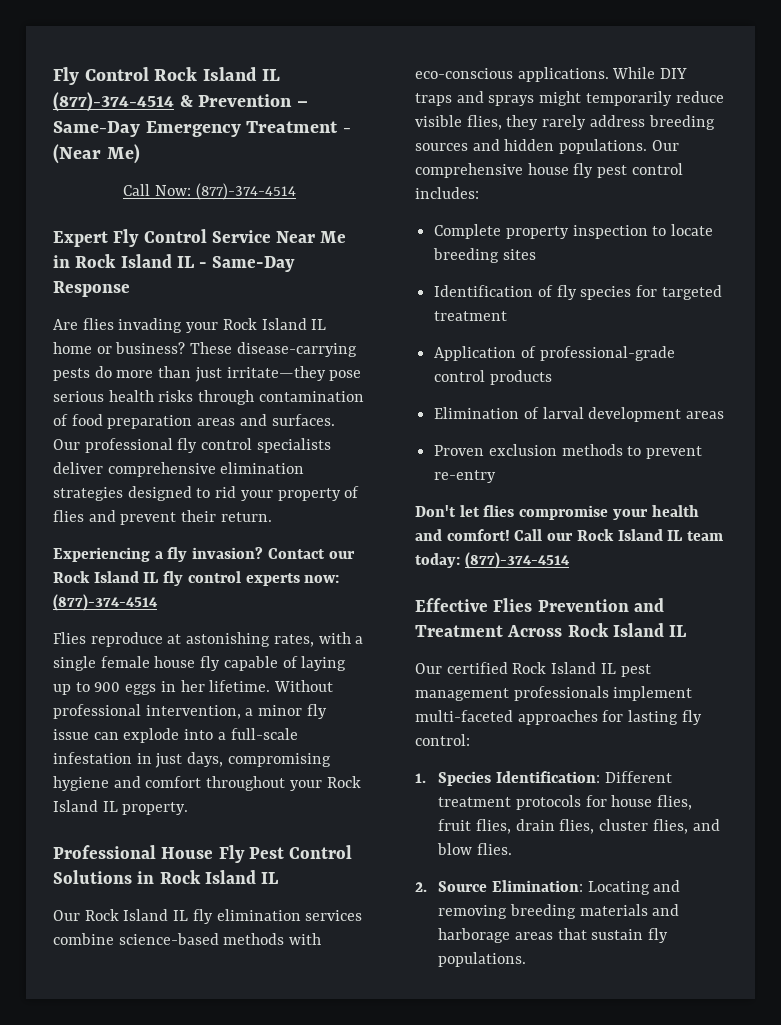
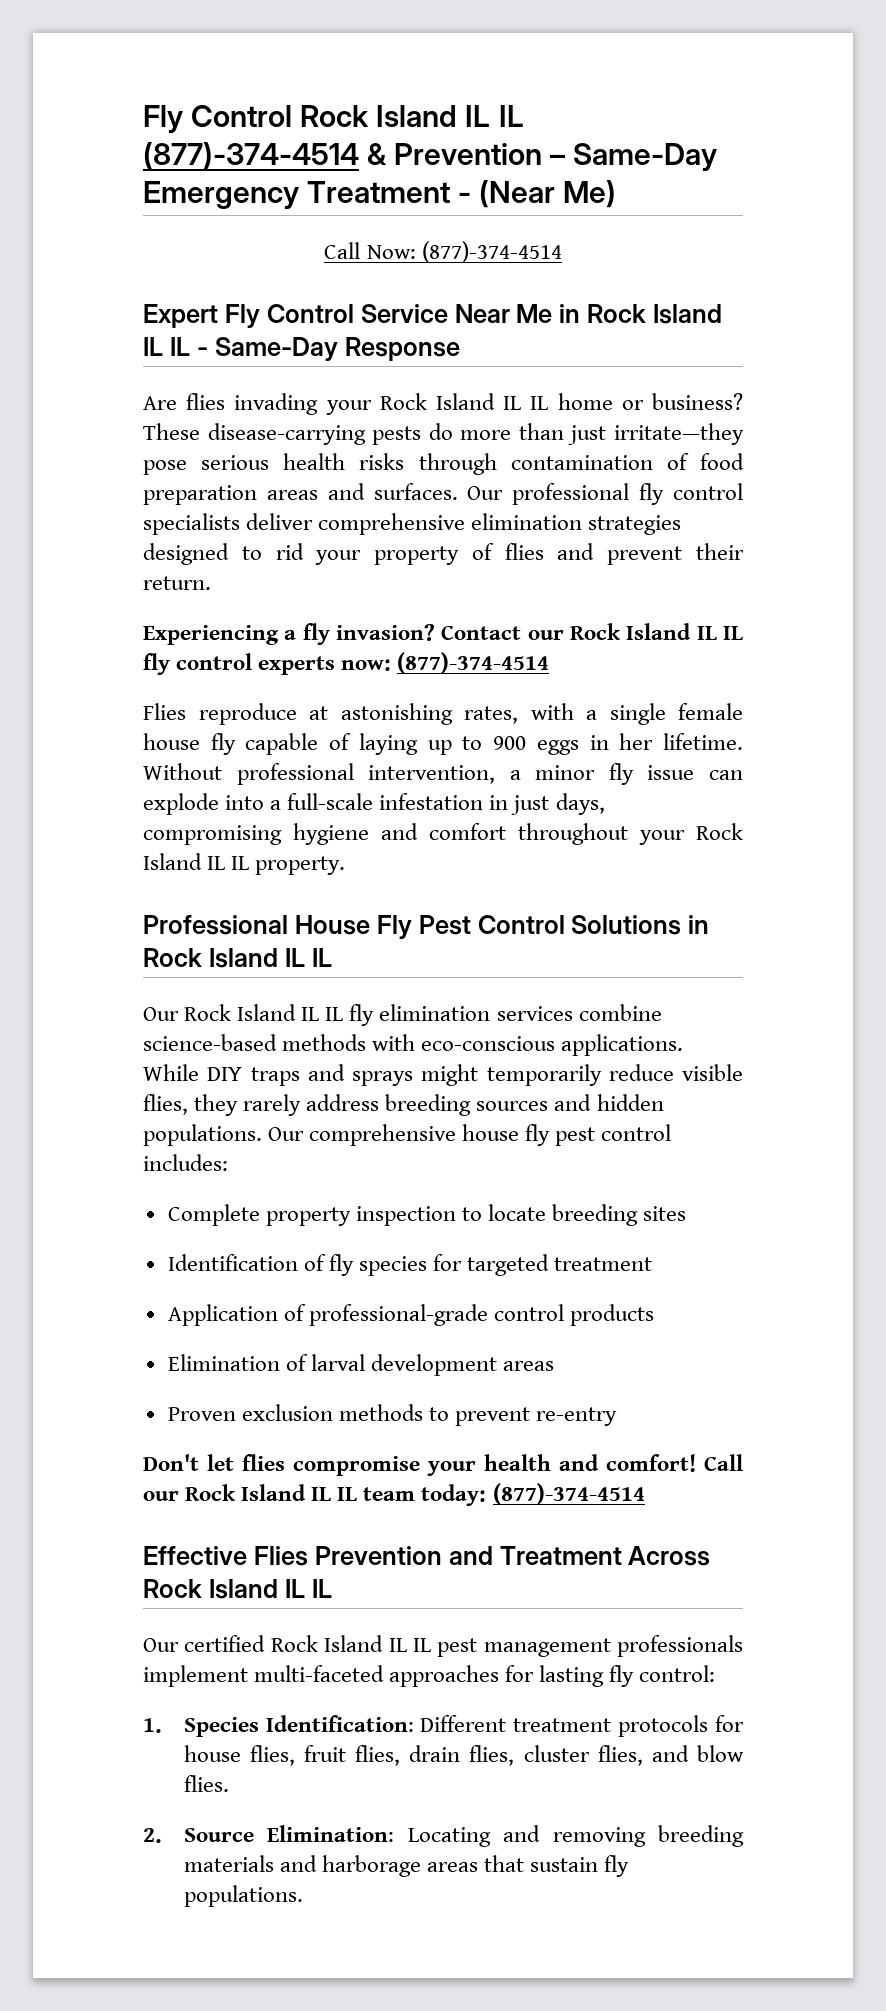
- Fly Control Rock Island IL (877)-374-4514 & Prevention – Same-Day Emergency Treatment - (Near Me)
+ Fly Control Rock Island IL IL (877)-374-4514 & Prevention – Same-Day Emergency Treatment - (Near Me)
- Expert Fly Control Service Near Me in Rock Island IL - Same-Day Response
+ Expert Fly Control Service Near Me in Rock Island IL IL - Same-Day Response
- Are flies invading your Rock Island IL home or business?
+ Are flies invading your Rock Island IL IL home or business?
- Contact our Rock Island IL fly control experts now: (877)-374-4514
+ Contact our Rock Island IL IL fly control experts now: (877)-374-4514
- Without professional intervention, a minor fly issue can explode into a full-scale infestation in just days, compromising hygiene and comfort throughout your Rock Island IL property.
+ Without professional intervention, a minor fly issue can explode into a full-scale infestation in just days, compromising hygiene and comfort throughout your Rock Island IL IL property.
- Professional House Fly Pest Control Solutions in Rock Island IL
+ Professional House Fly Pest Control Solutions in Rock Island IL IL
- Our Rock Island IL fly elimination services combine science-based methods with eco-conscious applications.
+ Our Rock Island IL IL fly elimination services combine science-based methods with eco-conscious applications.
- Call our Rock Island IL team today: (877)-374-4514
+ Call our Rock Island IL IL team today: (877)-374-4514
- Effective Flies Prevention and Treatment Across Rock Island IL
+ Effective Flies Prevention and Treatment Across Rock Island IL IL
- Our certified Rock Island IL pest management professionals implement multi-faceted approaches for lasting fly control:
+ Our certified Rock Island IL IL pest management professionals implement multi-faceted approaches for lasting fly control:

